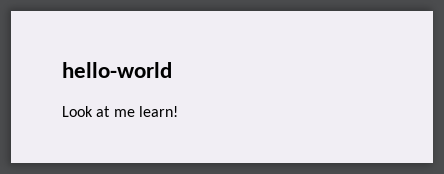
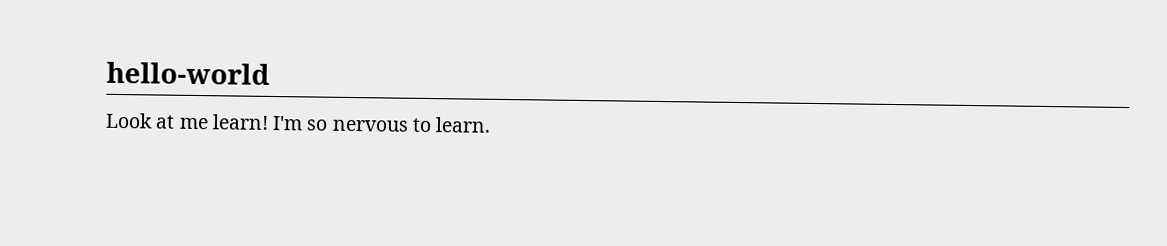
+ I'm so nervous to learn.

